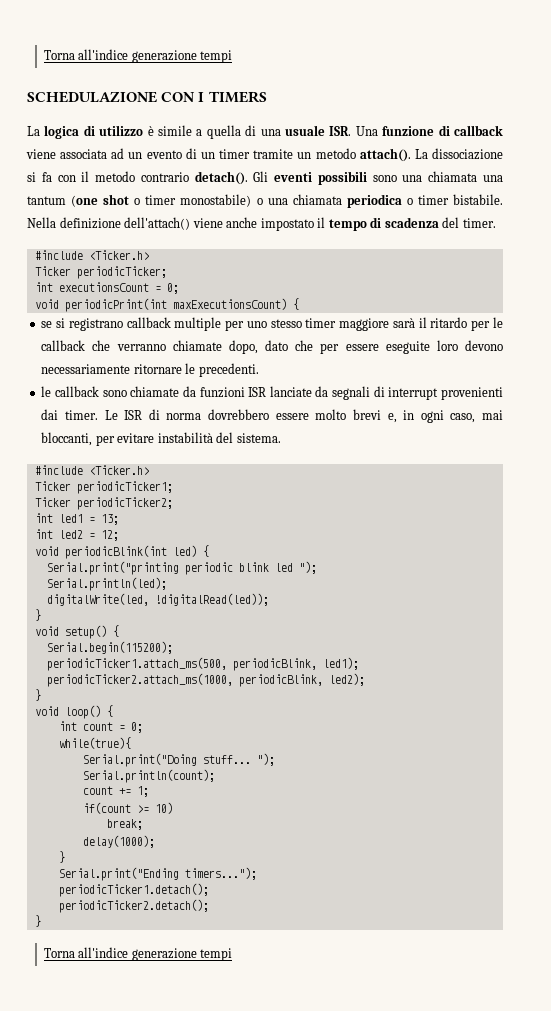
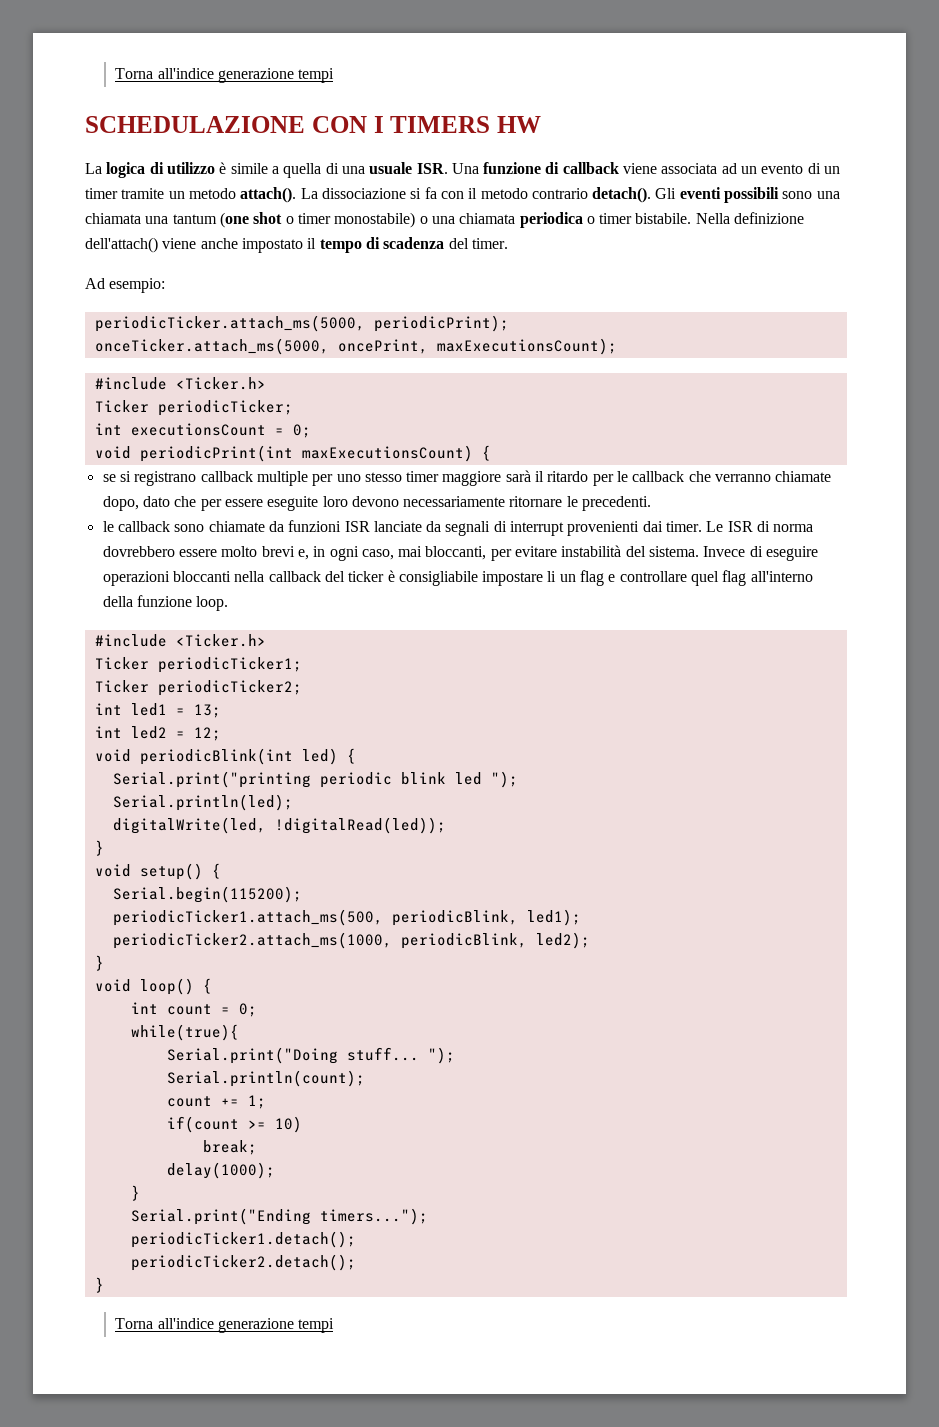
- SCHEDULAZIONE CON I TIMERS
+ SCHEDULAZIONE CON I TIMERS HW
+ Ad esempio:
+ periodicTicker.attach_ms(5000, periodicPrint);
+ onceTicker.attach_ms(5000, oncePrint, maxExecutionsCount);
+ Invece di eseguire operazioni bloccanti nella callback del ticker è consigliabile impostare li un flag e controllare quel flag all'interno della funzione loop.

